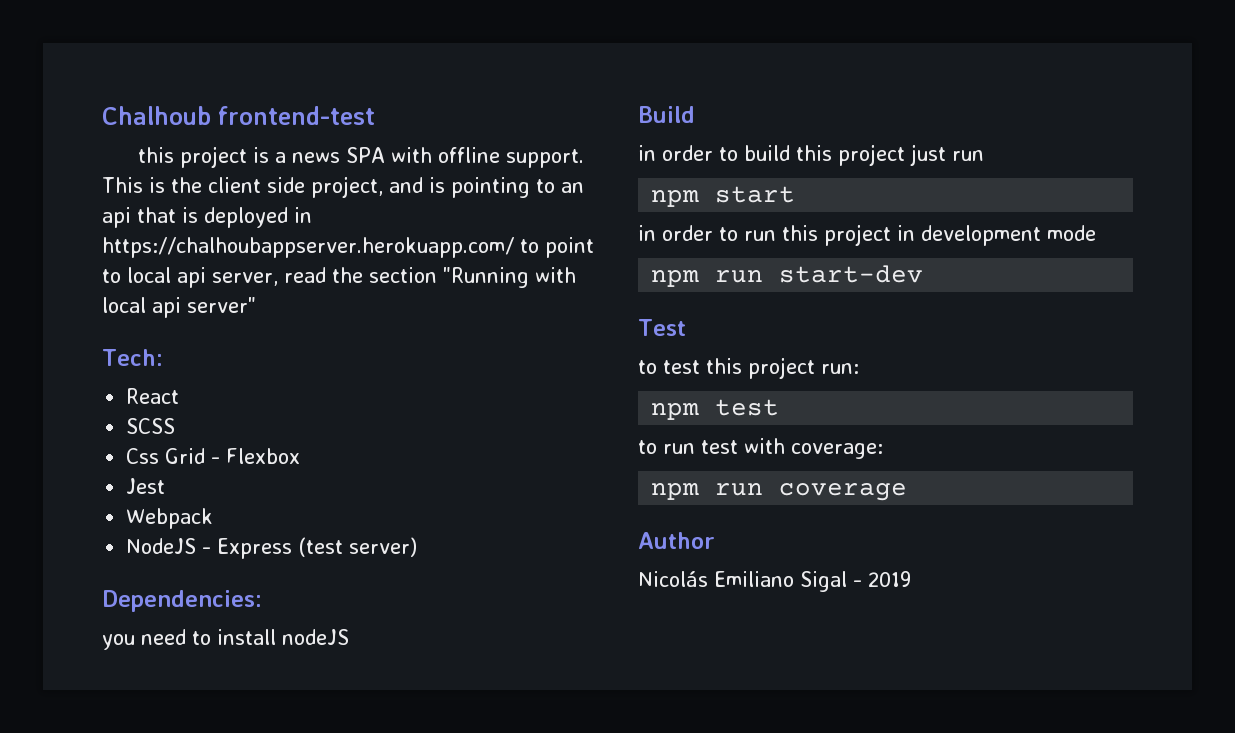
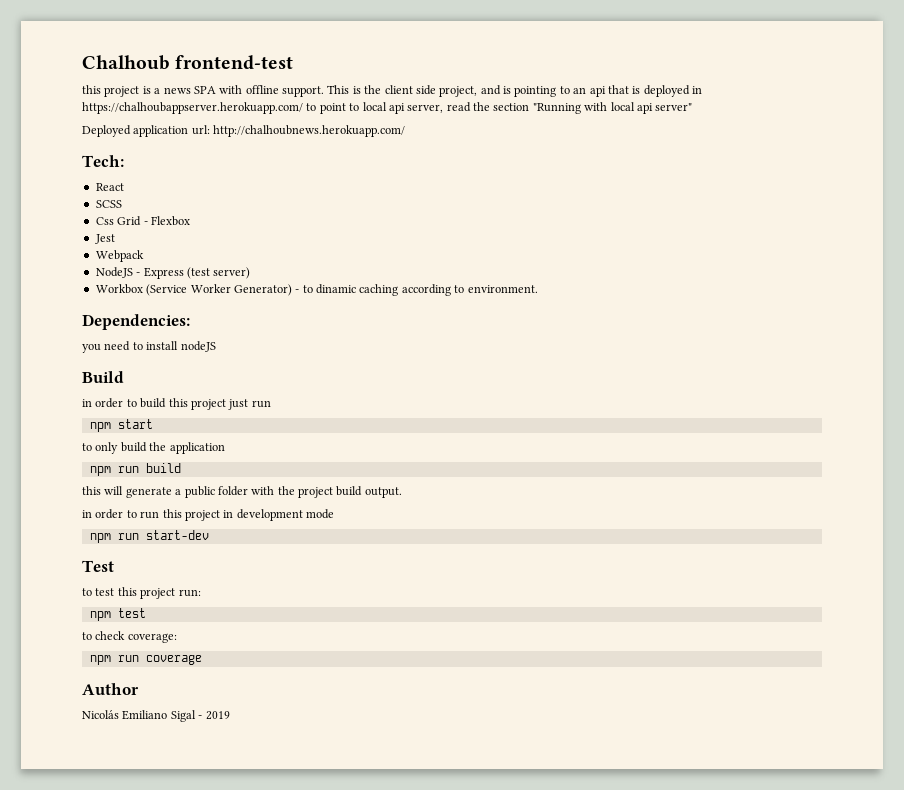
+ Deployed application url: http://chalhoubnews.herokuapp.com/
+ Workbox (Service Worker Generator) - to dinamic caching according to environment.
+ to only build the application
+ npm run build
+ this will generate a public folder with the project build output.
- to run test with coverage:
+ to check coverage:

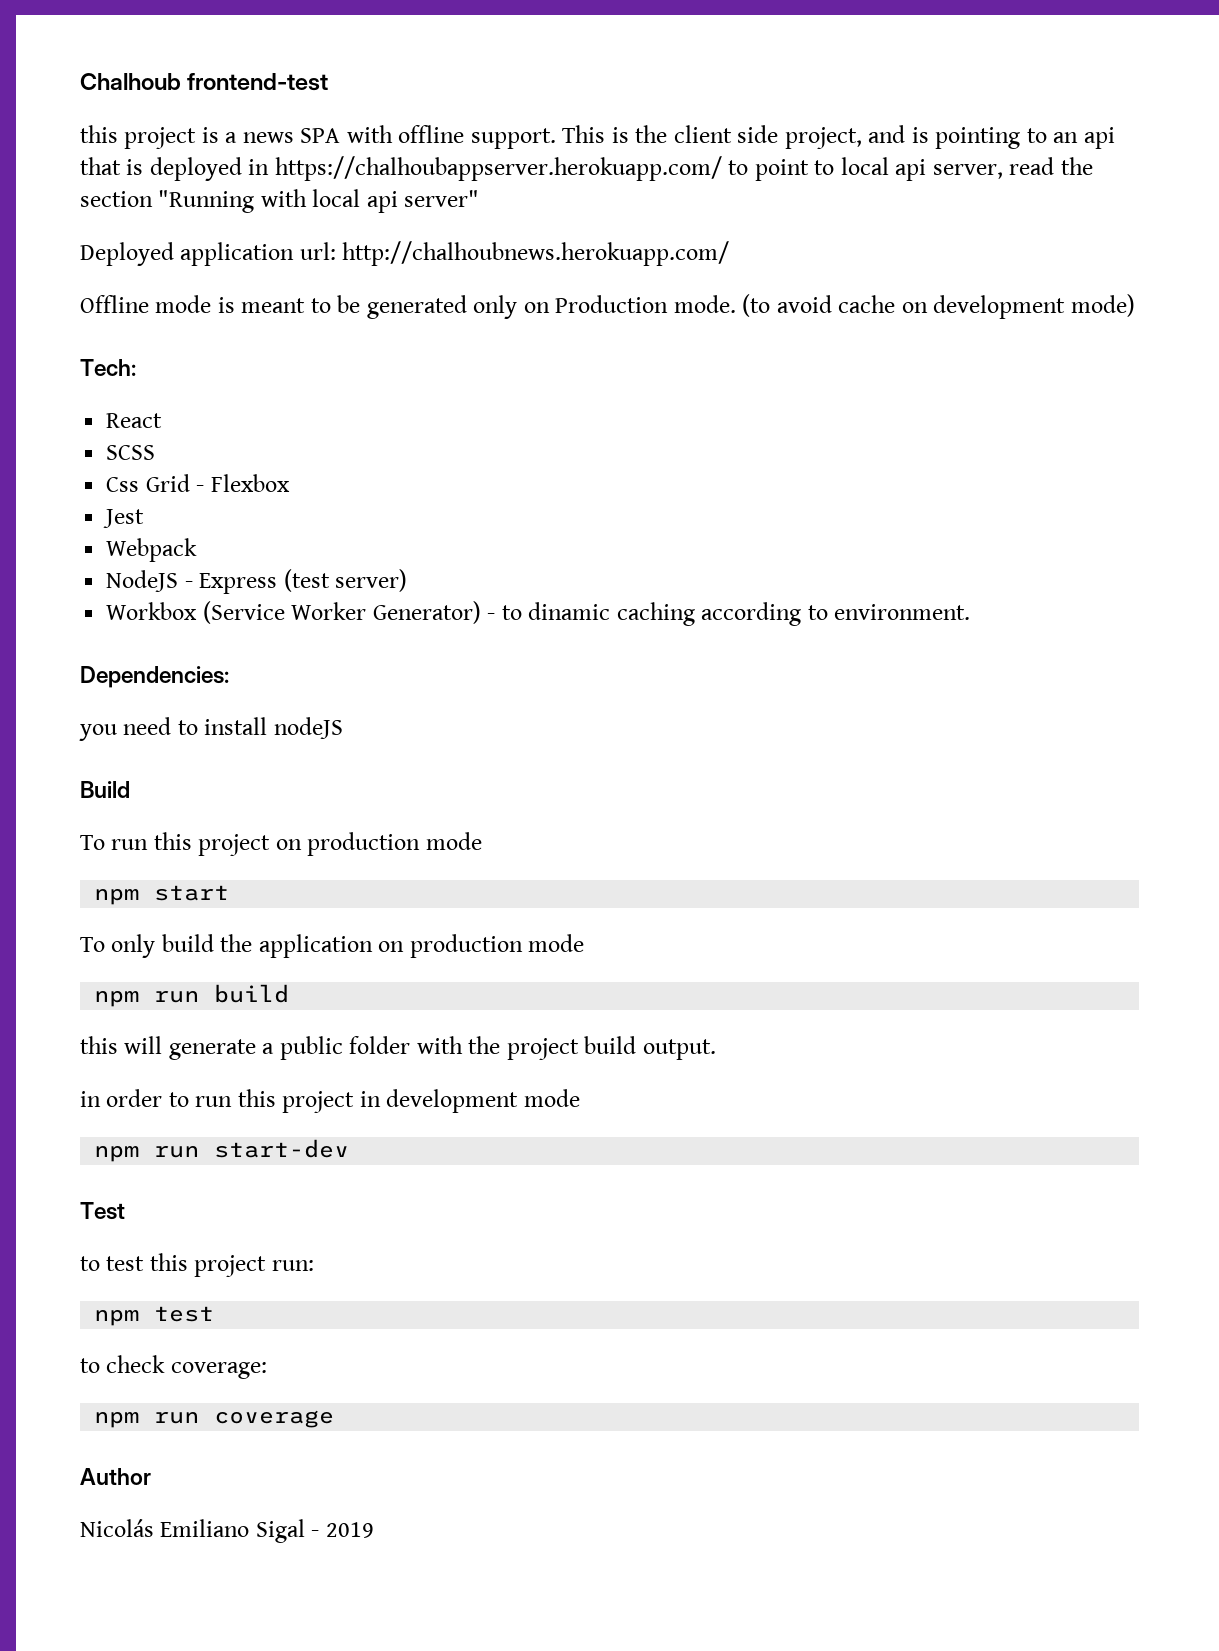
+ Offline mode is meant to be generated only on Production mode. (to avoid cache on development mode)
- in order to build this project just run
+ To run this project on production mode
- to only build the application
+ To only build the application on production mode

